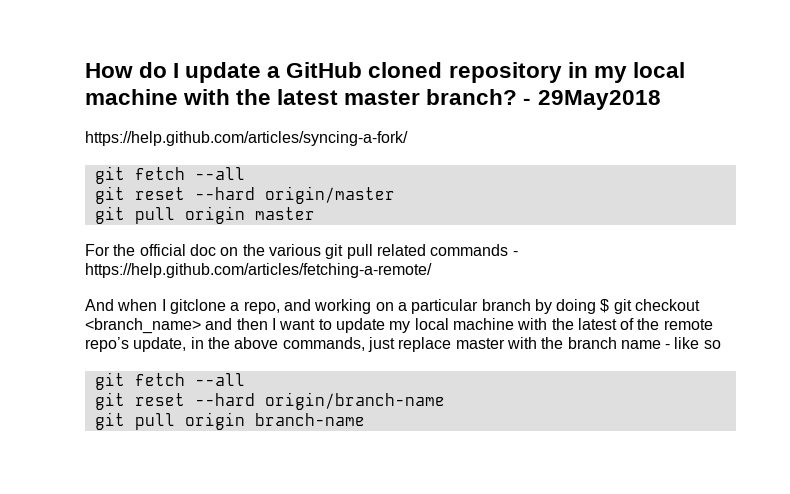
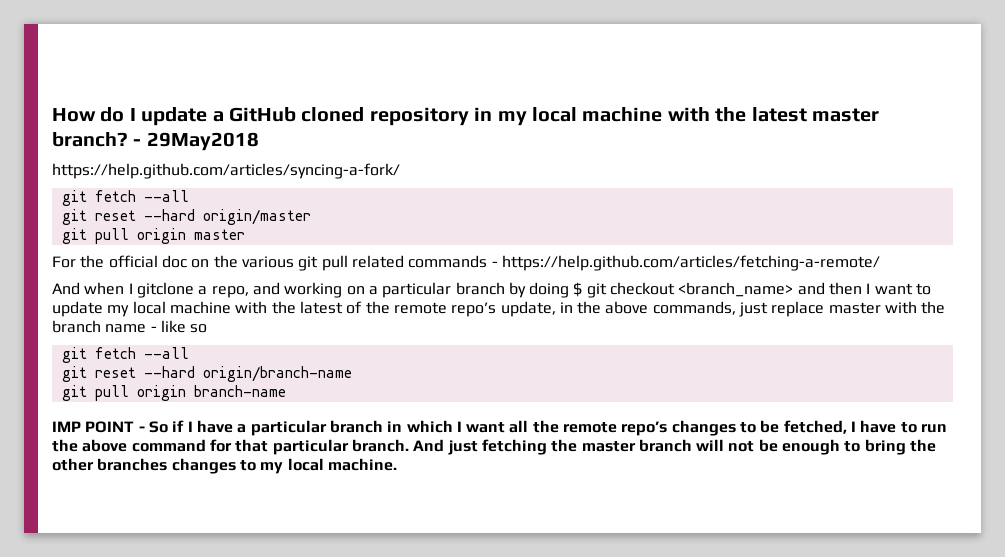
+ IMP POINT - So if I have a particular branch in which I want all the remote repo’s changes to be fetched, I have to run the above command for that particular branch. And just fetching the master branch will not be enough to bring the other branches changes to my local machine.

